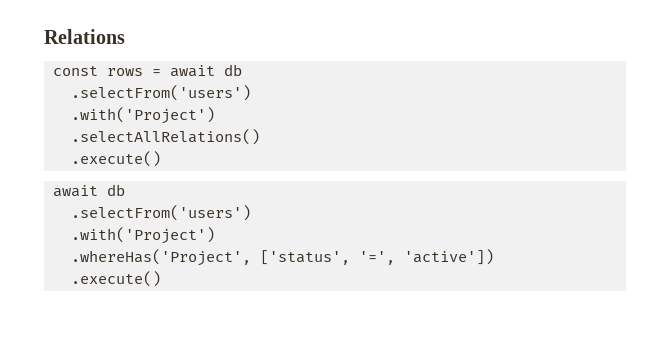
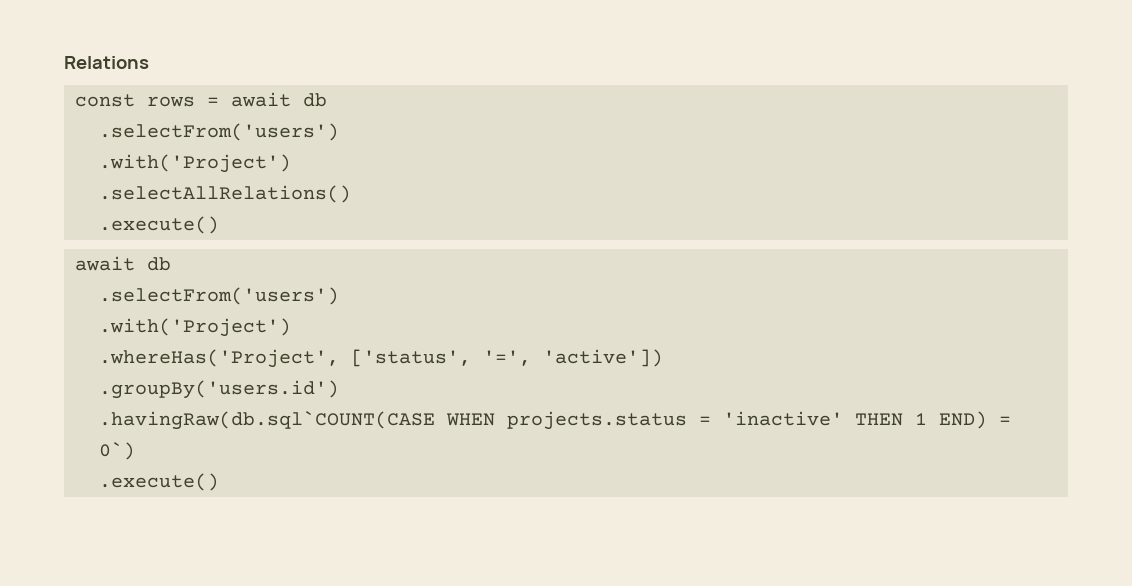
+ .groupBy('users.id')
+ .havingRaw(db.sql`COUNT(CASE WHEN projects.status = 'inactive' THEN 1 END) = 0`)

